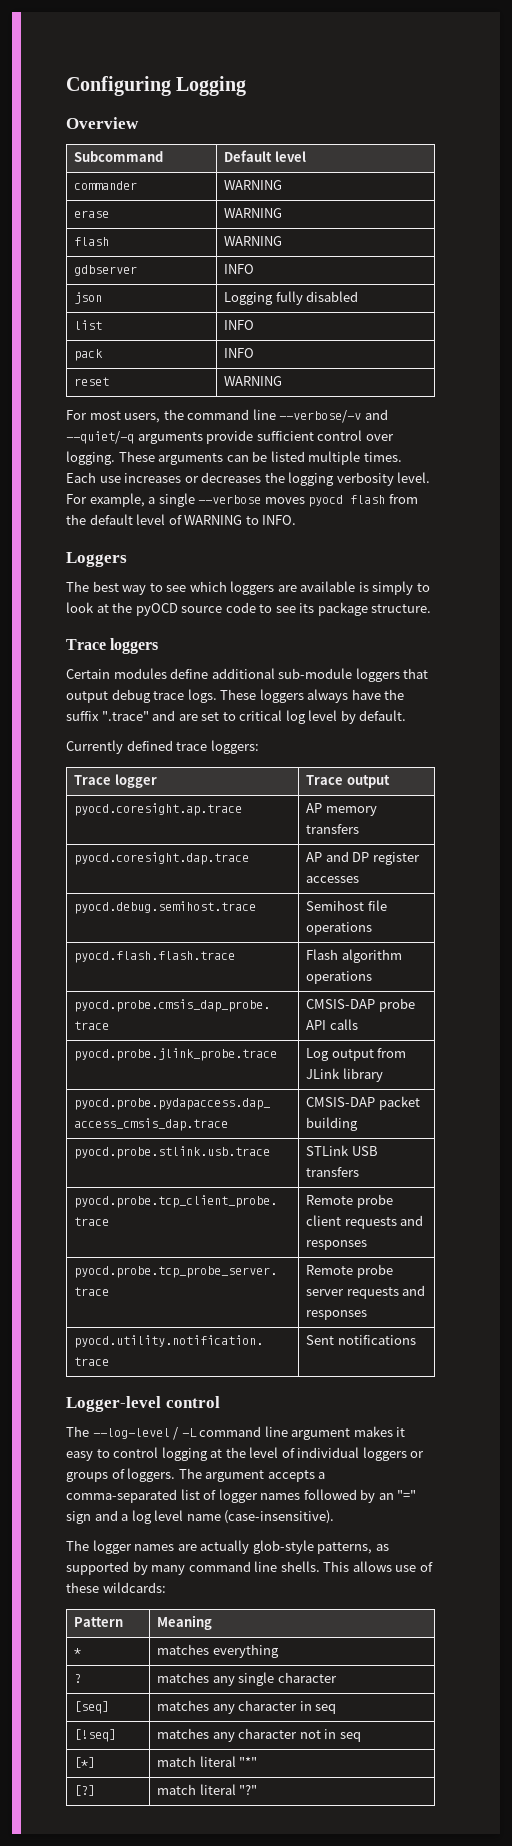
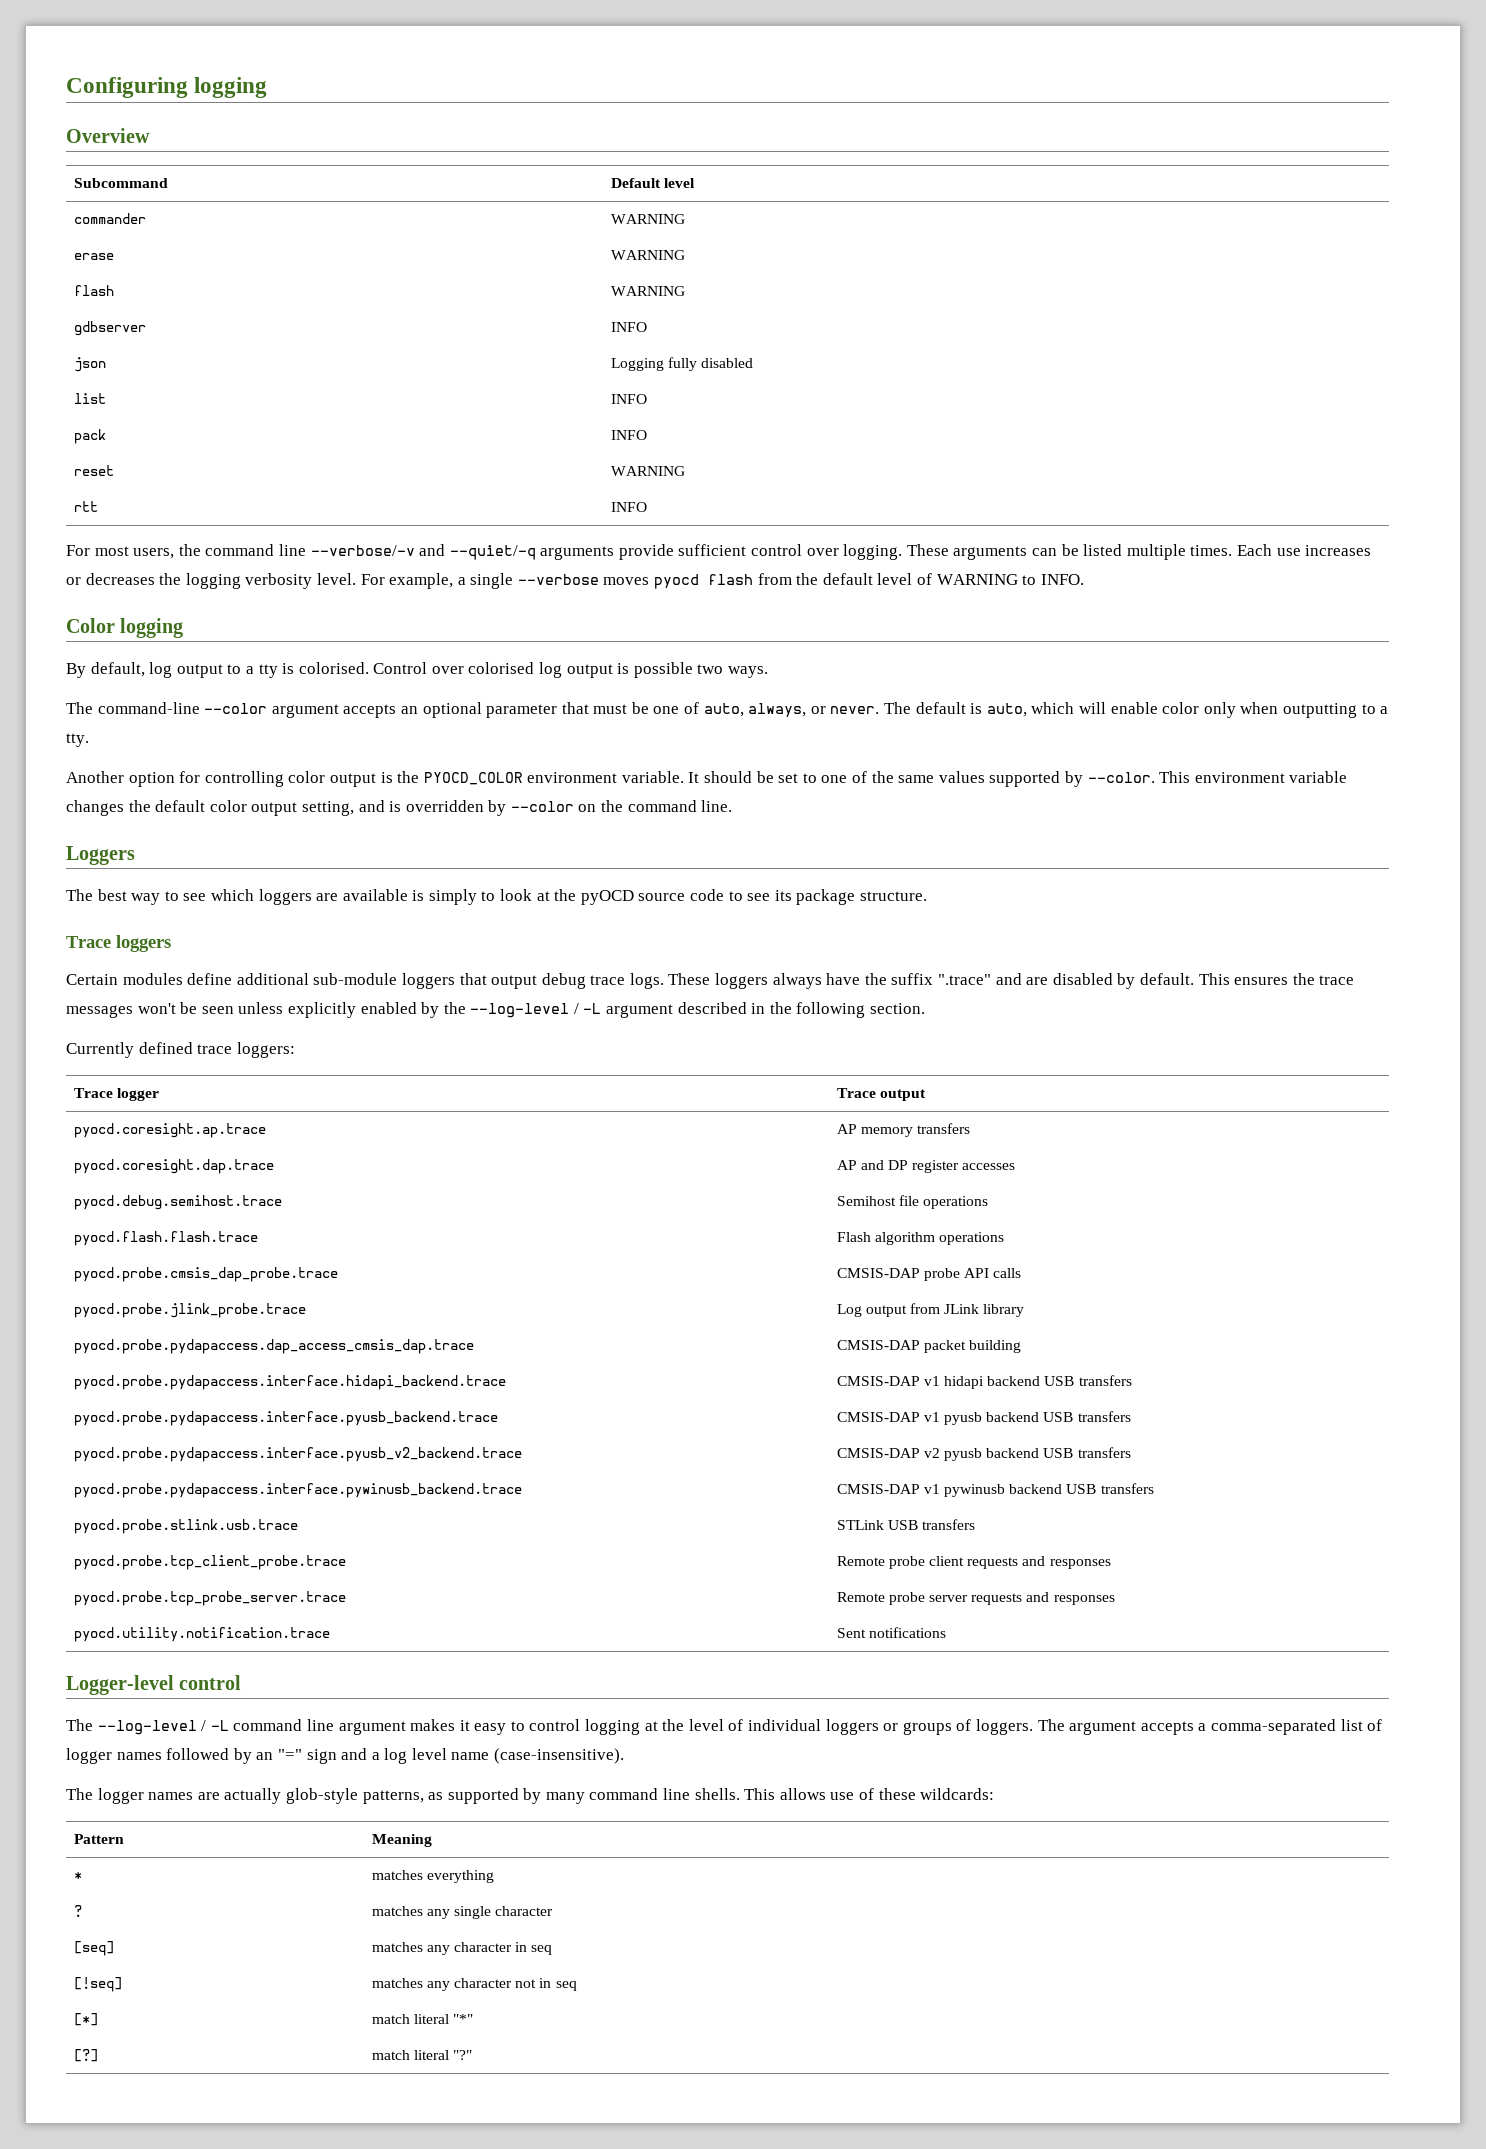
- Configuring Logging
+ Configuring logging
+ rtt | INFO
+ Color logging
+ By default, log output to a tty is colorised. Control over colorised log output is possible two ways.
+ The command-line --color argument accepts an optional parameter that must be one of auto, always, or never. The default is auto, which will enable color only when outputting to a tty.
+ Another option for controlling color output is the PYOCD_COLOR environment variable. It should be set to one of the same values supported by --color. This environment variable changes the default color output setting, and is overridden by --color on the command line.
- These loggers always have the suffix ".trace" and are set to critical log level by default.
+ These loggers always have the suffix ".trace" and are disabled by default. This ensures the trace messages won't be seen unless explicitly enabled by the --log-level / -L argument described in the following section.
+ pyocd.probe.pydapaccess.interface.hidapi_backend.trace | CMSIS-DAP v1 hidapi backend USB transfers
+ pyocd.probe.pydapaccess.interface.pyusb_backend.trace | CMSIS-DAP v1 pyusb backend USB transfers
+ pyocd.probe.pydapaccess.interface.pyusb_v2_backend.trace | CMSIS-DAP v2 pyusb backend USB transfers
+ pyocd.probe.pydapaccess.interface.pywinusb_backend.trace | CMSIS-DAP v1 pywinusb backend USB transfers

